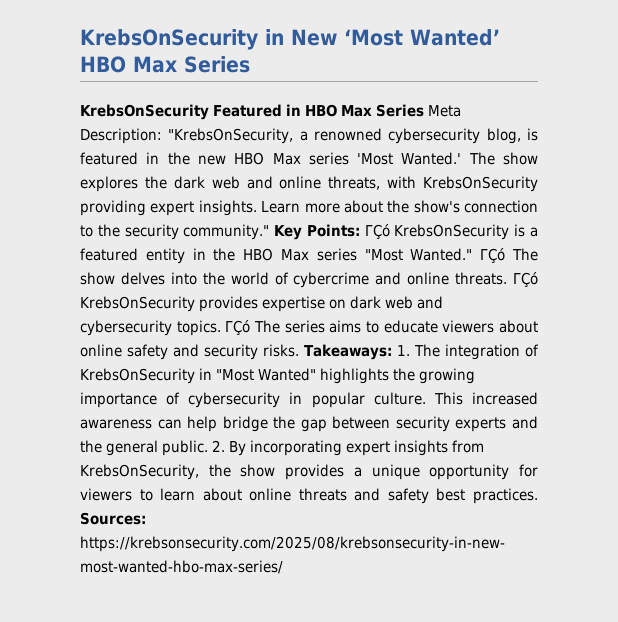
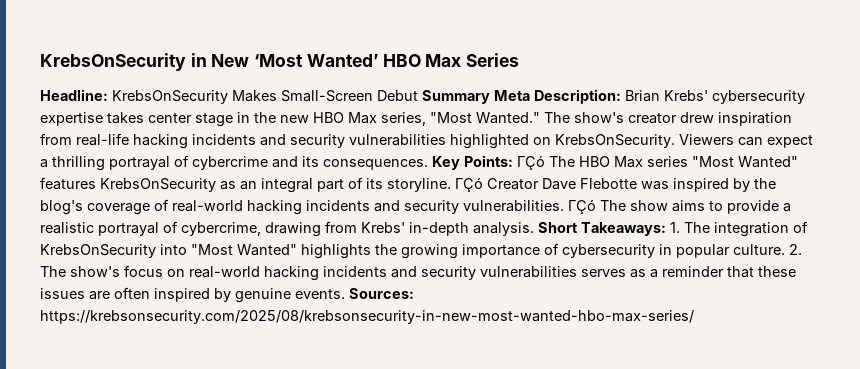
- KrebsOnSecurity Featured in HBO Max Series Meta Description: "KrebsOnSecurity, a renowned cybersecurity blog, is featured in the new HBO Max series 'Most Wanted.' The show explores the dark web and online threats, with KrebsOnSecurity providing expert insights. Learn more about the show's connection to the security community." Key Points: ΓÇó KrebsOnSecurity is a featured entity in the HBO Max series "Most Wanted." ΓÇó The show delves into the world of cybercrime and online threats. ΓÇó KrebsOnSecurity provides expertise on dark web and cybersecurity topics. ΓÇó The series aims to educate viewers about online safety and security risks. Takeaways: 1. The integration of KrebsOnSecurity in "Most Wanted" highlights the growing importance of cybersecurity in popular culture.
+ Headline: KrebsOnSecurity Makes Small-Screen Debut Summary Meta Description: Brian Krebs' cybersecurity expertise takes center stage in the new HBO Max series, "Most Wanted." The show's creator drew inspiration from real-life hacking incidents and security vulnerabilities highlighted on KrebsOnSecurity. Viewers can expect a thrilling portrayal of cybercrime and its consequences. Key Points: ΓÇó The HBO Max series "Most Wanted" features KrebsOnSecurity as an integral part of its storyline. ΓÇó Creator Dave Flebotte was inspired by the blog's coverage of real-world hacking incidents and security vulnerabilities. ΓÇó The show aims to provide a realistic portrayal of cybercrime, drawing from Krebs' in-depth analysis. Short Takeaways: 1. The integration of KrebsOnSecurity into "Most Wanted" highlights the growing importance of cybersecurity in popular culture.
- This increased awareness can help bridge the gap between security experts and the general public. 2. By incorporating expert insights from KrebsOnSecurity, the show provides a unique opportunity for viewers to learn about online threats and safety best practices.
+ 2. The show's focus on real-world hacking incidents and security vulnerabilities serves as a reminder that these issues are often inspired by genuine events.

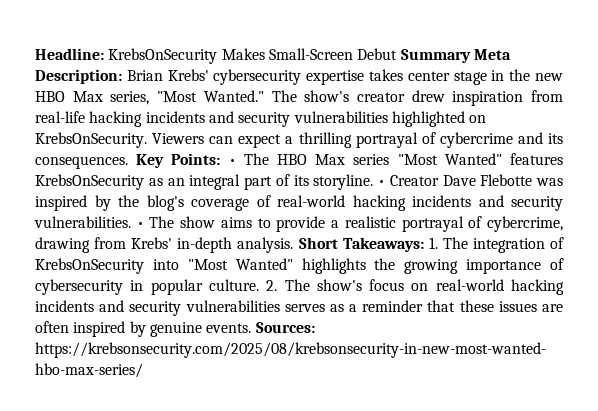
- KrebsOnSecurity in New ‘Most Wanted’ HBO Max Series
- Key Points: ΓÇó The HBO Max series "Most Wanted" features KrebsOnSecurity as an integral part of its storyline.
+ Key Points: • The HBO Max series "Most Wanted" features KrebsOnSecurity as an integral part of its storyline.
- ΓÇó Creator Dave Flebotte was inspired by the blog's coverage of real-world hacking incidents and security vulnerabilities.
+ • Creator Dave Flebotte was inspired by the blog's coverage of real-world hacking incidents and security vulnerabilities.
- ΓÇó The show aims to provide a realistic portrayal of cybercrime, drawing from Krebs' in-depth analysis.
+ • The show aims to provide a realistic portrayal of cybercrime, drawing from Krebs' in-depth analysis.

